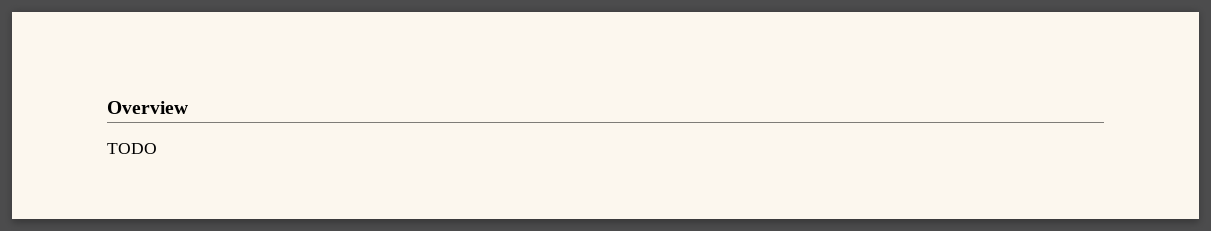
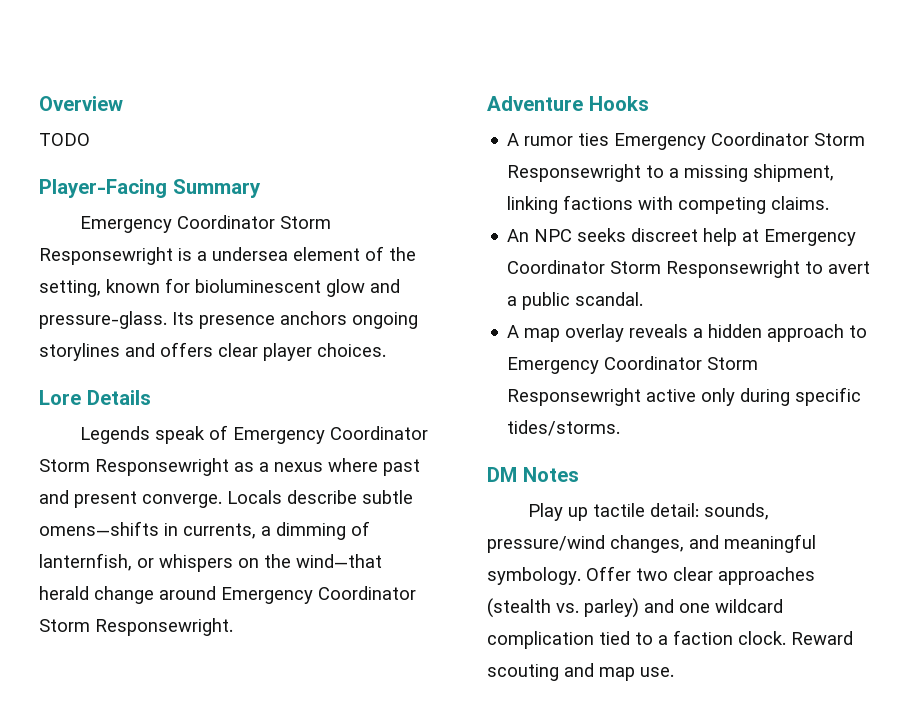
+ Player-Facing Summary
+ Emergency Coordinator Storm Responsewright is a undersea element of the setting, known for bioluminescent glow and pressure-glass. Its presence anchors ongoing storylines and offers clear player choices.
+ Lore Details
+ Legends speak of Emergency Coordinator Storm Responsewright as a nexus where past and present converge. Locals describe subtle omens—shifts in currents, a dimming of lanternfish, or whispers on the wind—that herald change around Emergency Coordinator Storm Responsewright.
+ Adventure Hooks
+ A rumor ties Emergency Coordinator Storm Responsewright to a missing shipment, linking factions with competing claims.
+ An NPC seeks discreet help at Emergency Coordinator Storm Responsewright to avert a public scandal.
+ A map overlay reveals a hidden approach to Emergency Coordinator Storm Responsewright active only during specific tides/storms.
+ DM Notes
+ Play up tactile detail: sounds, pressure/wind changes, and meaningful symbology. Offer two clear approaches (stealth vs. parley) and one wildcard complication tied to a faction clock. Reward scouting and map use.

